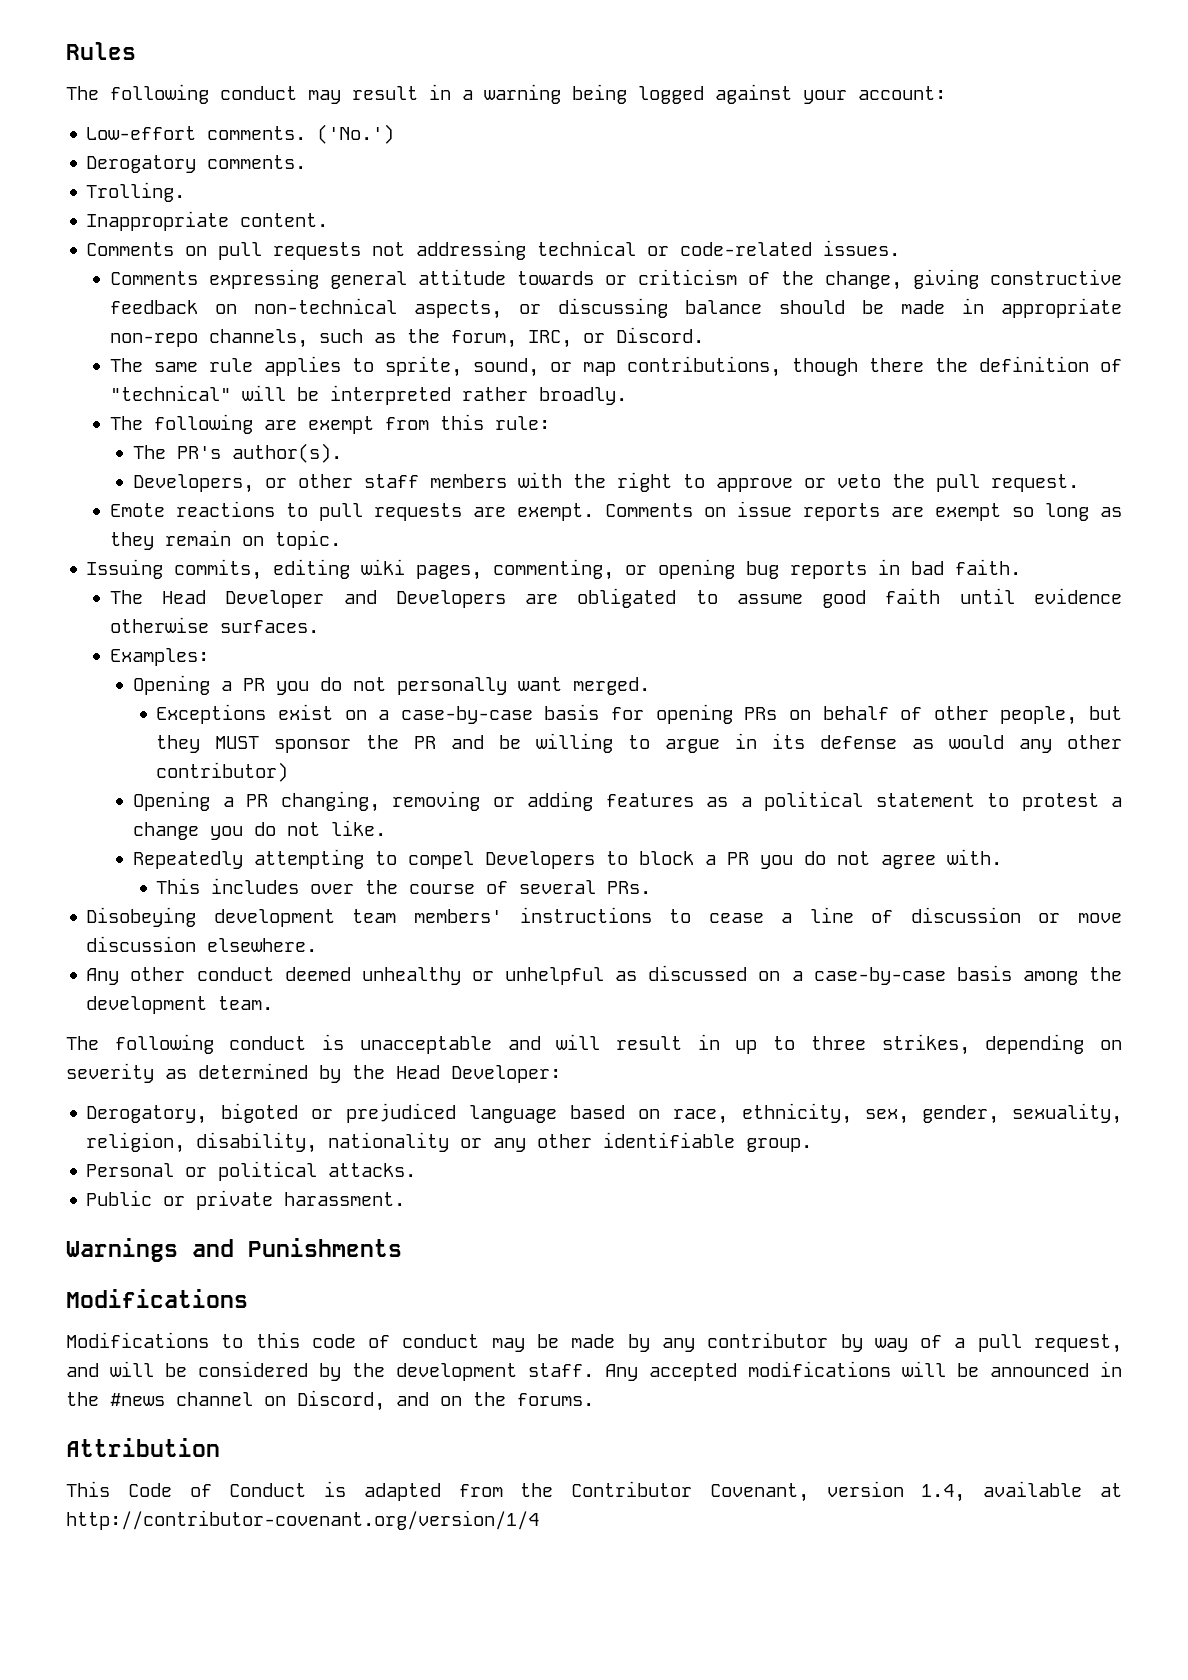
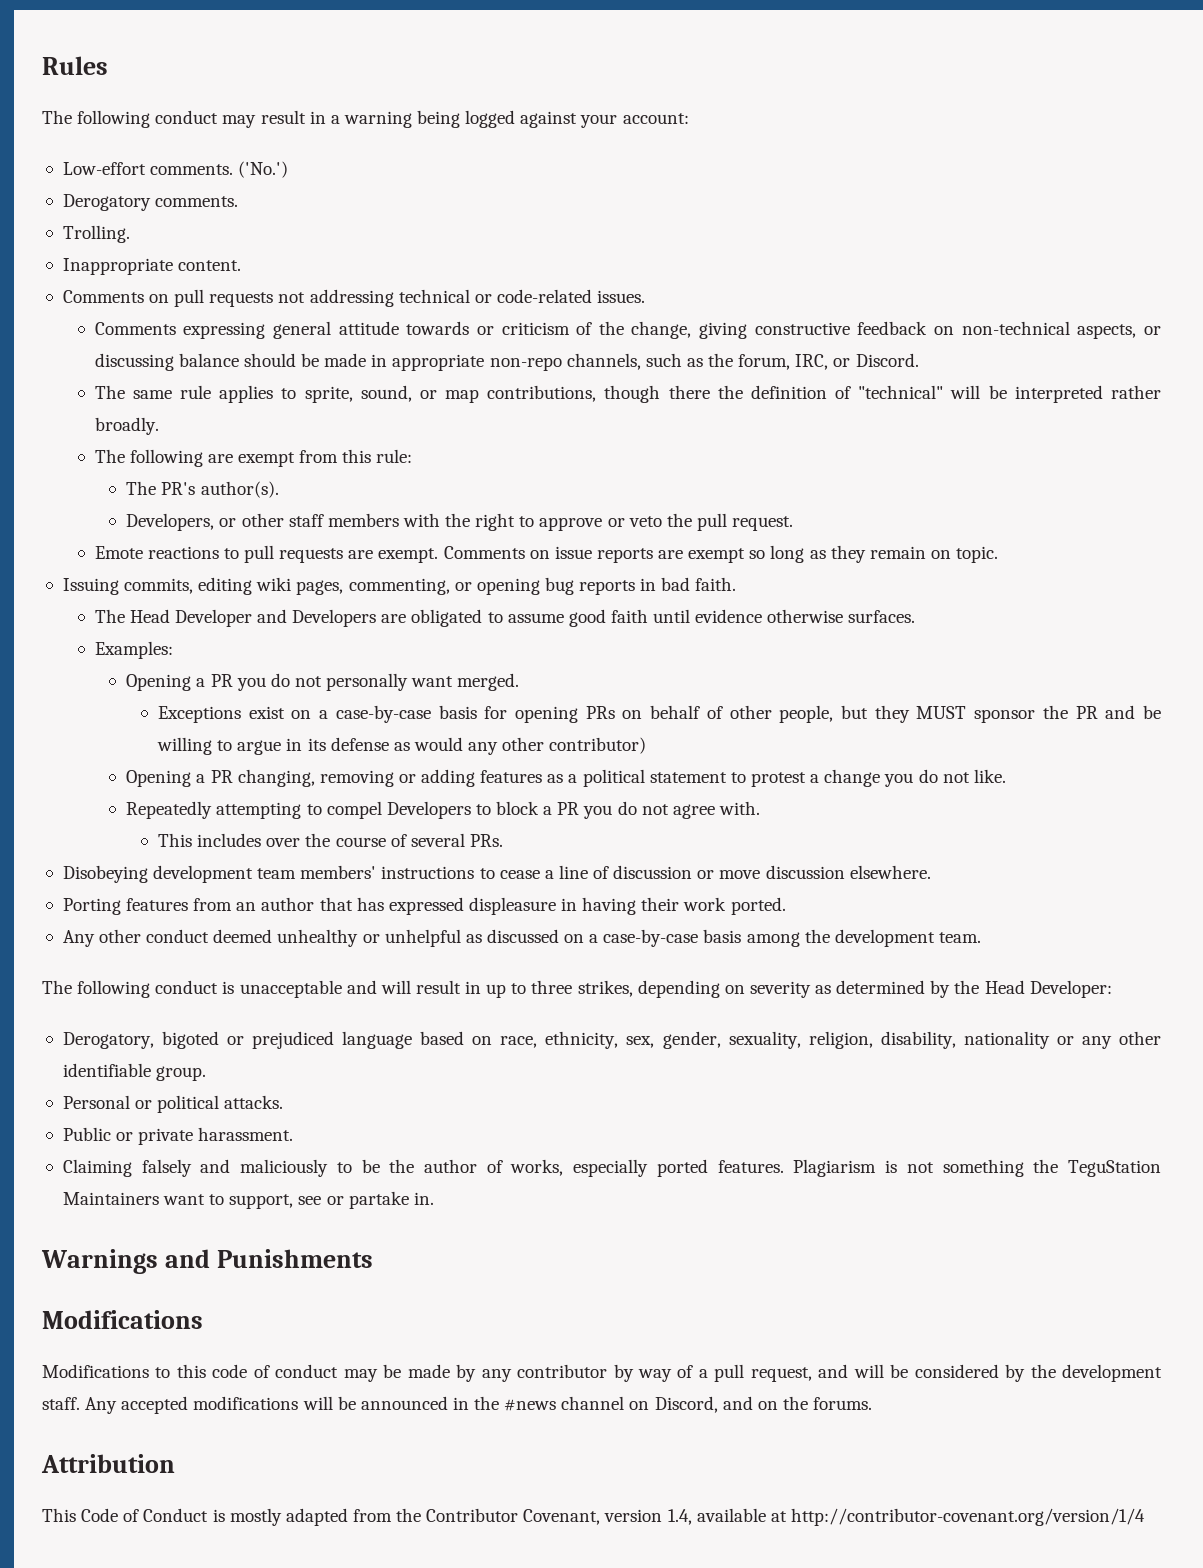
+ Porting features from an author that has expressed displeasure in having their work ported.
+ Claiming falsely and maliciously to be the author of works, especially ported features. Plagiarism is not something the TeguStation Maintainers want to support, see or partake in.
- This Code of Conduct is adapted from the Contributor Covenant, version 1.4, available at http://contributor-covenant.org/version/1/4
+ This Code of Conduct is mostly adapted from the Contributor Covenant, version 1.4, available at http://contributor-covenant.org/version/1/4

